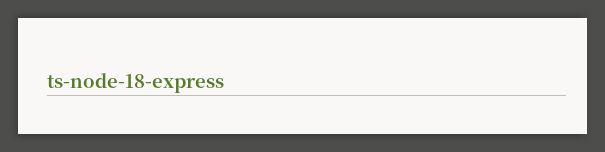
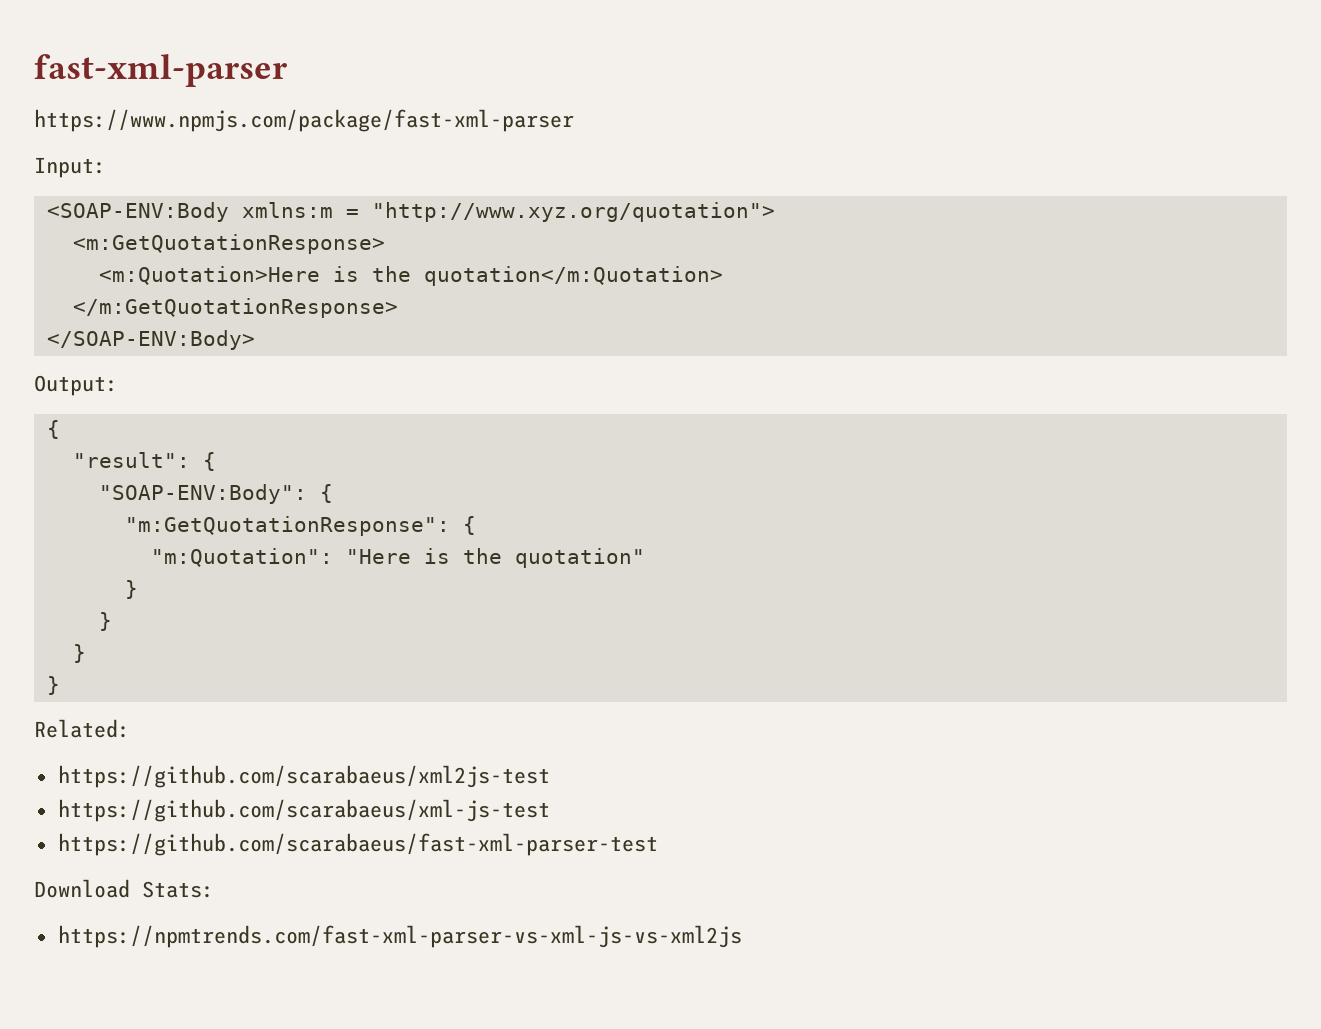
- ts-node-18-express
+ fast-xml-parser
+ https://www.npmjs.com/package/fast-xml-parser
+ Input:
+ <SOAP-ENV:Body xmlns:m = "http://www.xyz.org/quotation">
+ <m:GetQuotationResponse>
+ <m:Quotation>Here is the quotation</m:Quotation>
+ </m:GetQuotationResponse>
+ </SOAP-ENV:Body>
+ Output:
+ {
+ "result": {
+ "SOAP-ENV:Body": {
+ "m:GetQuotationResponse": {
+ "m:Quotation": "Here is the quotation"
+ }
+ }
+ }
+ }
+ Related:
+ https://github.com/scarabaeus/xml2js-test
+ https://github.com/scarabaeus/xml-js-test
+ https://github.com/scarabaeus/fast-xml-parser-test
+ Download Stats:
+ https://npmtrends.com/fast-xml-parser-vs-xml-js-vs-xml2js

